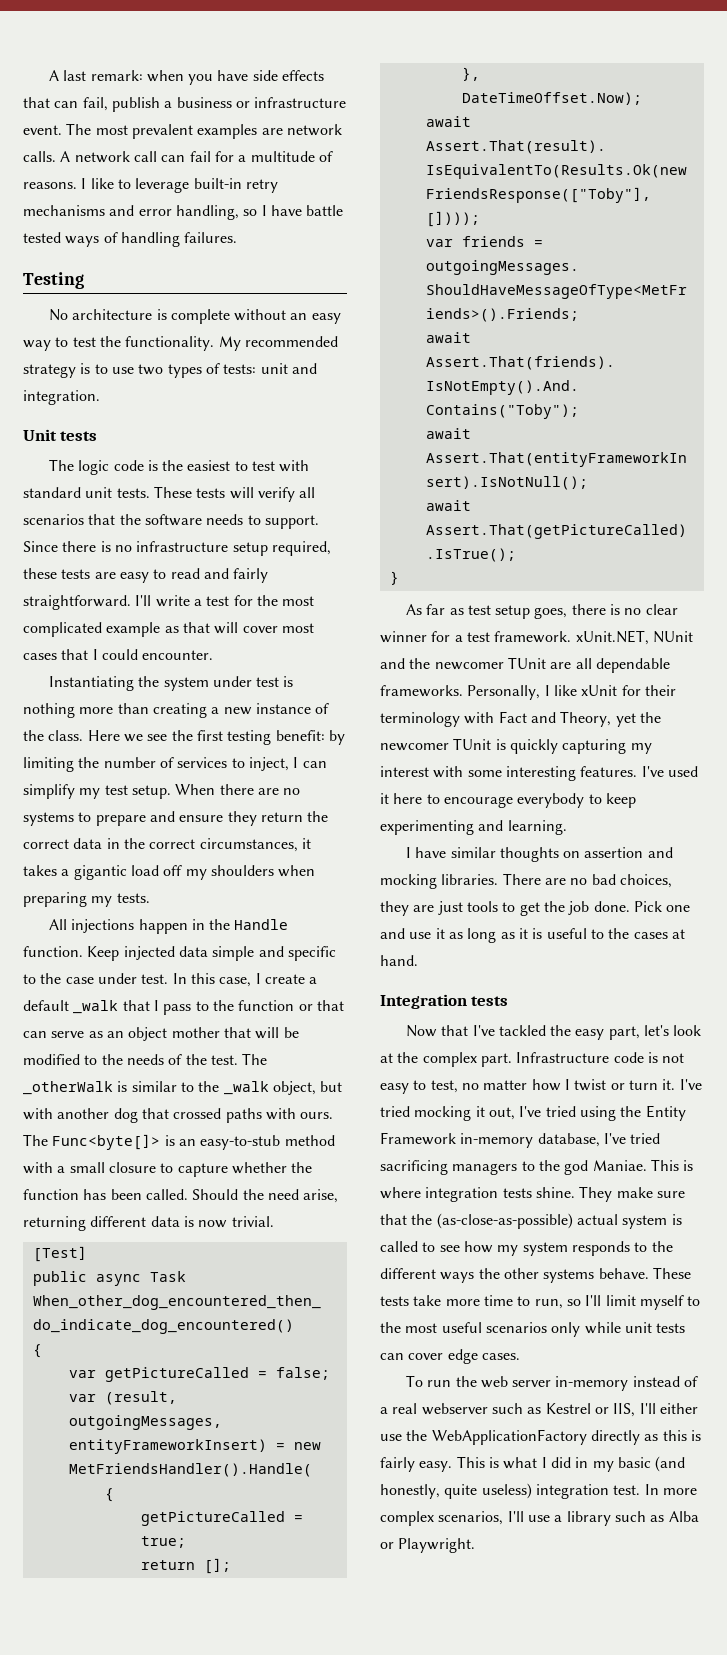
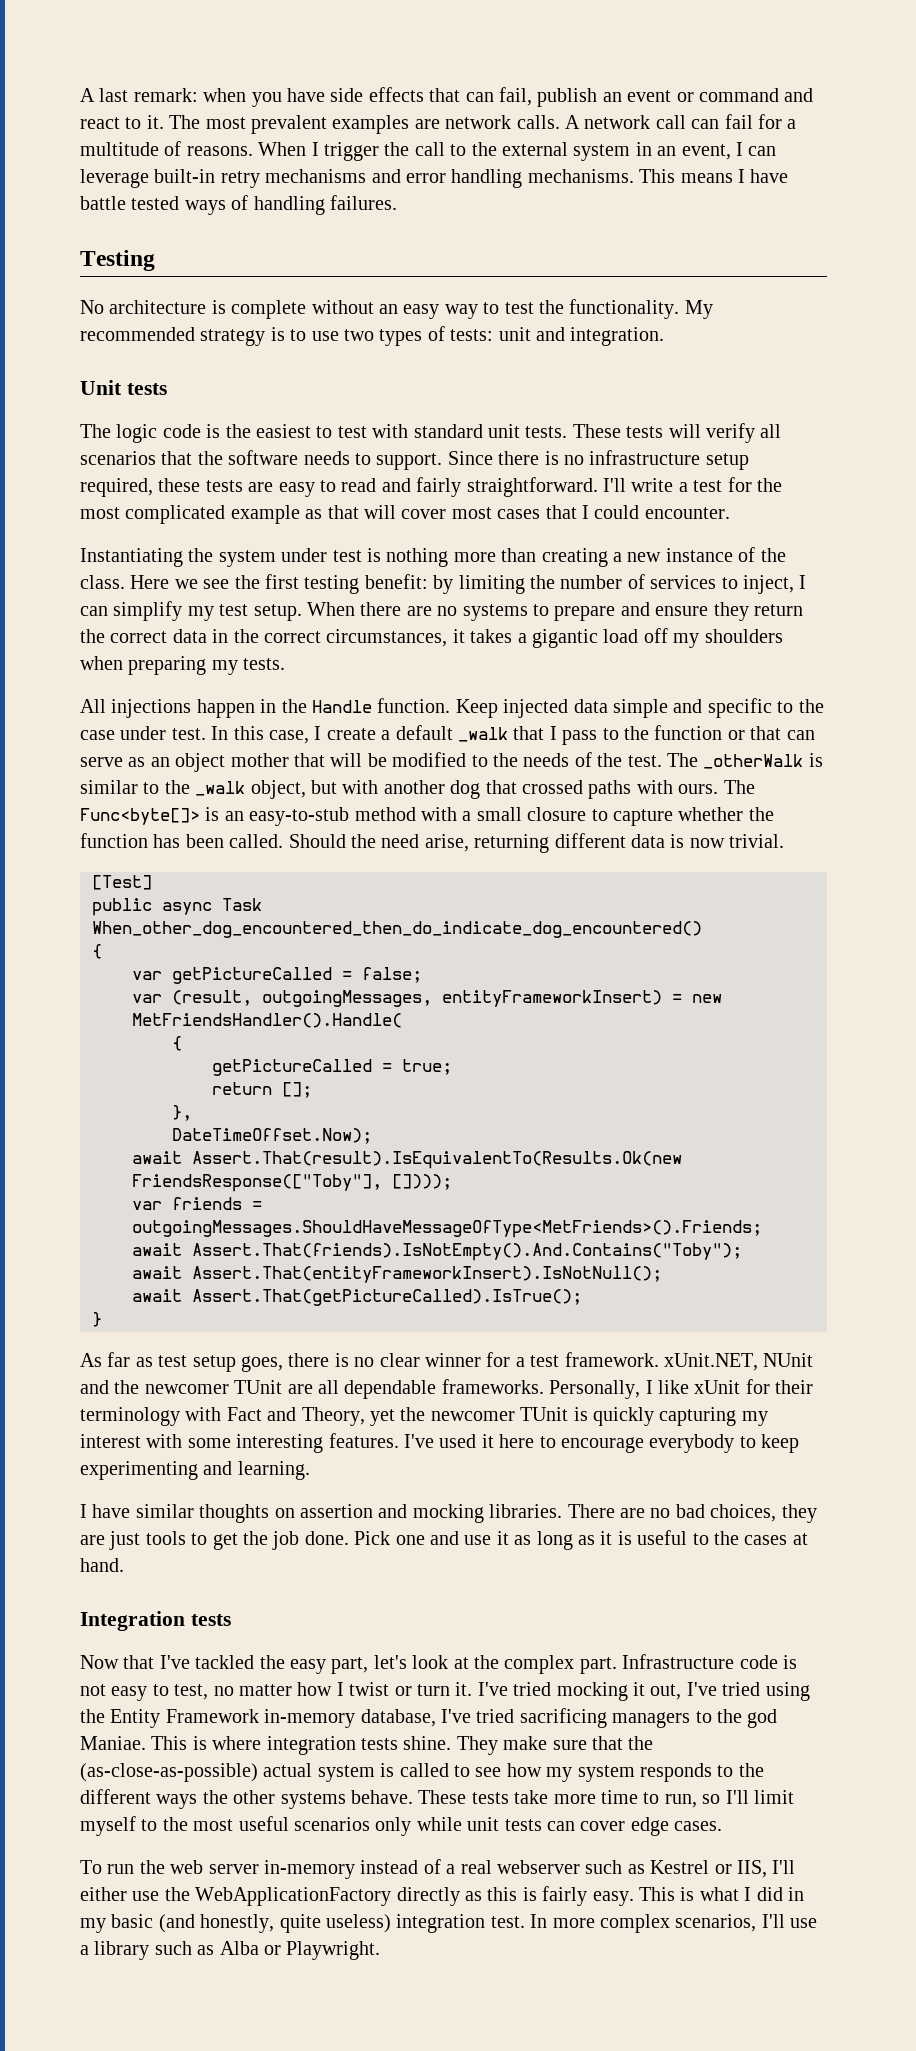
- A last remark: when you have side effects that can fail, publish a business or infrastructure event.
+ A last remark: when you have side effects that can fail, publish an event or command and react to it.
- I like to leverage built-in retry mechanisms and error handling, so I have battle tested ways of handling failures.
+ When I trigger the call to the external system in an event, I can leverage built-in retry mechanisms and error handling mechanisms. This means I have battle tested ways of handling failures.

